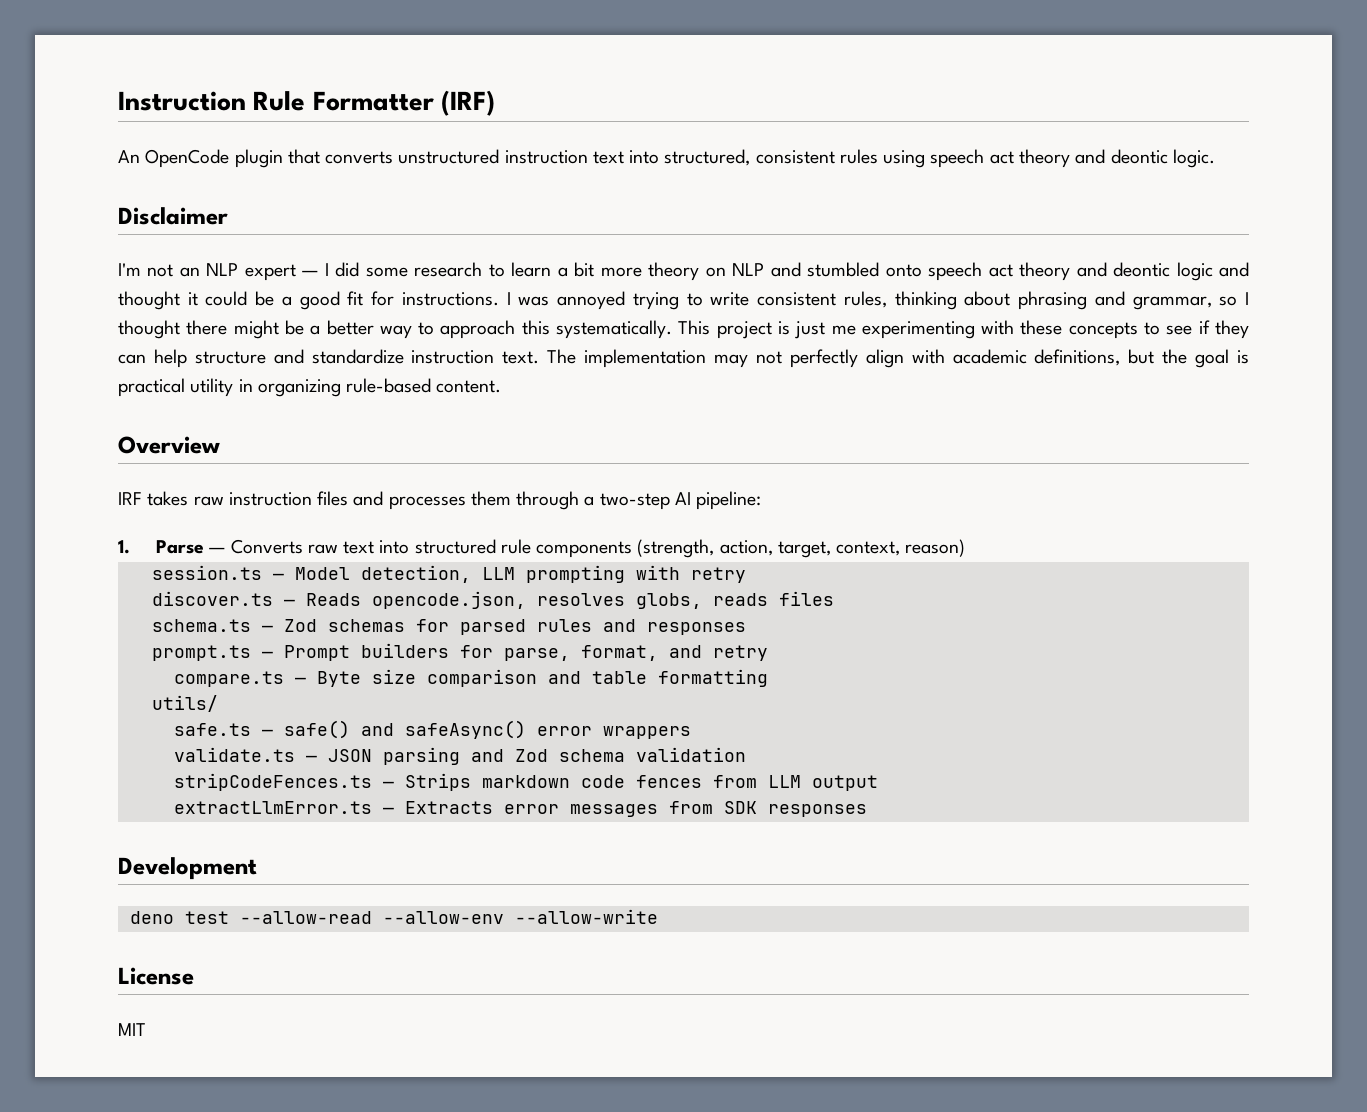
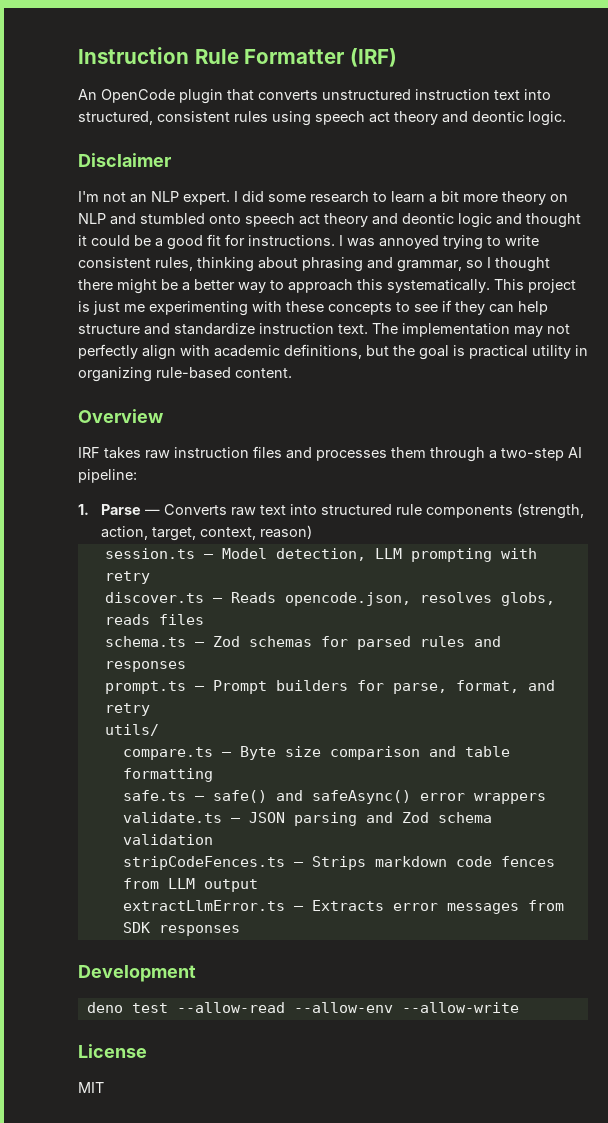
- I'm not an NLP expert — I did some research to learn a bit more theory on NLP and stumbled onto speech act theory and deontic logic and thought it could be a good fit for instructions.
+ I'm not an NLP expert. I did some research to learn a bit more theory on NLP and stumbled onto speech act theory and deontic logic and thought it could be a good fit for instructions.
+ utils/
- utils/

